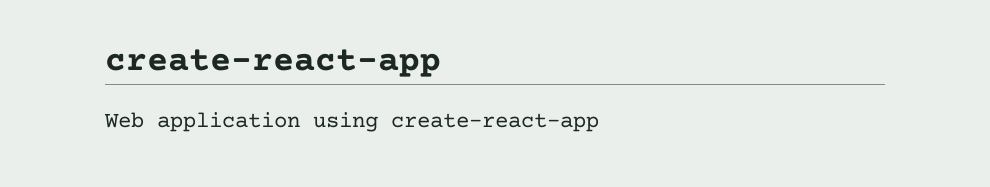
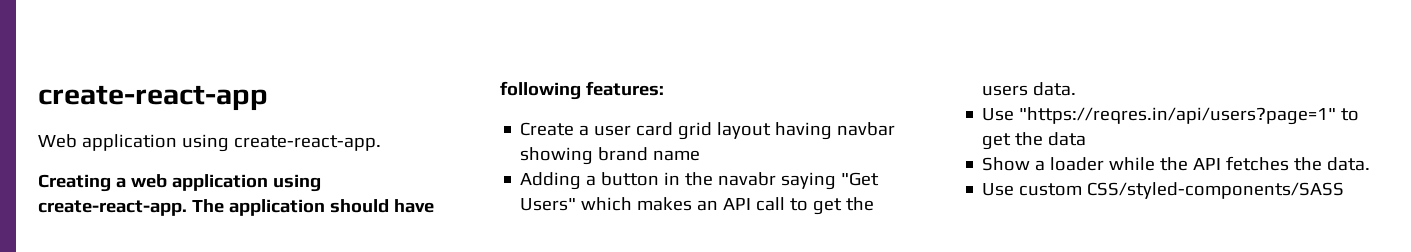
- Web application using create-react-app
+ Web application using create-react-app.
+ Creating a web application using create-react-app. The application should have following features:
+ Create a user card grid layout having navbar showing brand name
+ Adding a button in the navabr saying "Get Users" which makes an API call to get the users data.
+ Use "https://reqres.in/api/users?page=1" to get the data
+ Show a loader while the API fetches the data.
+ Use custom CSS/styled-components/SASS

